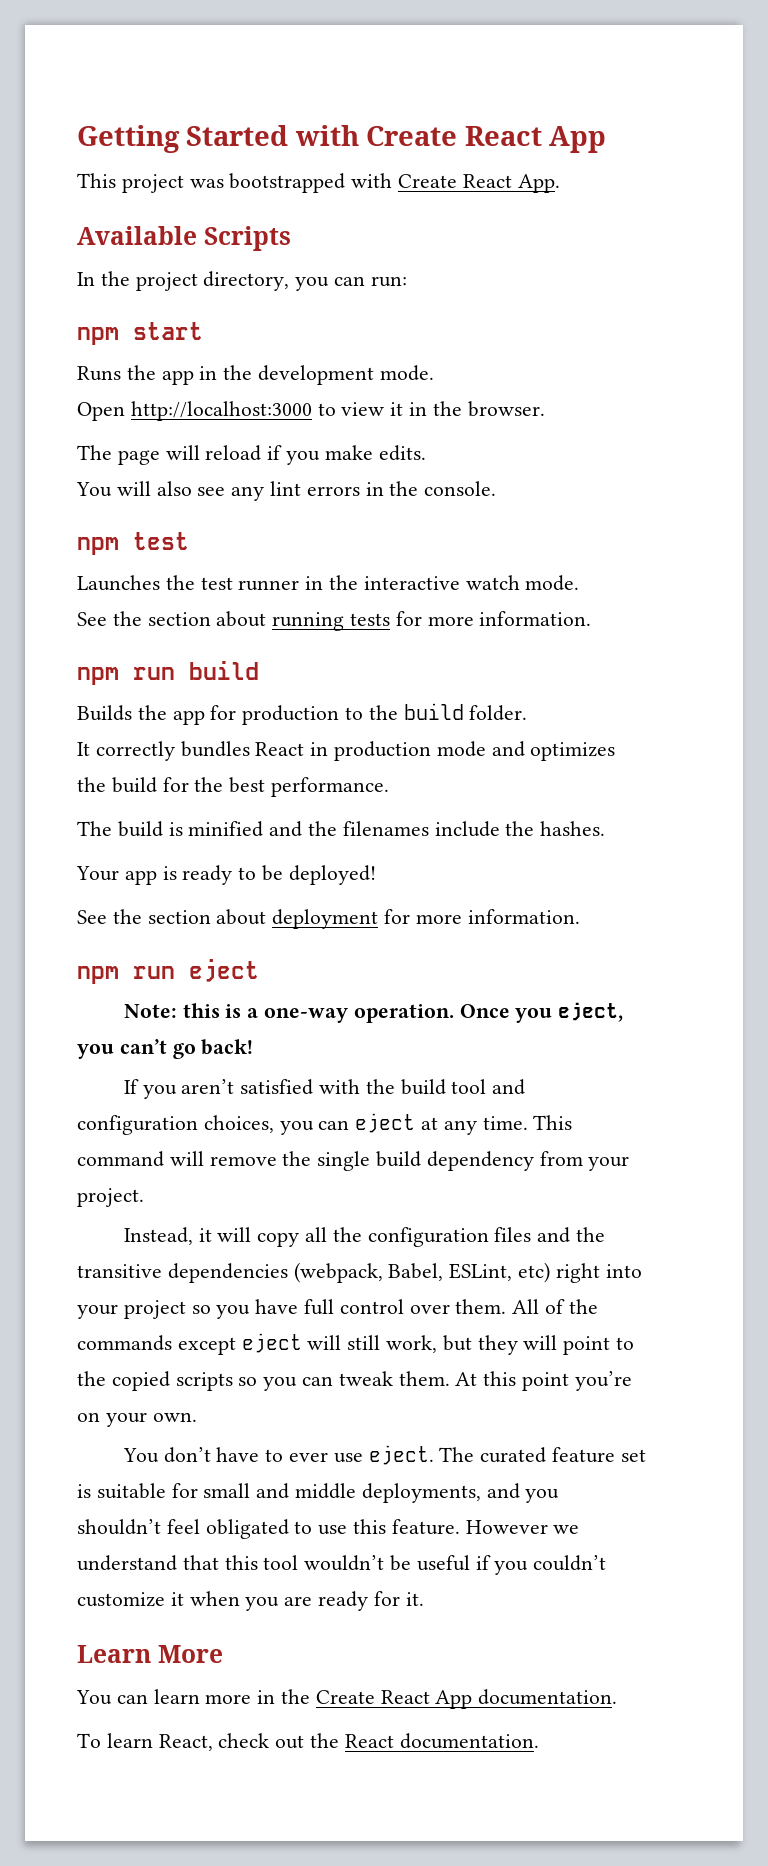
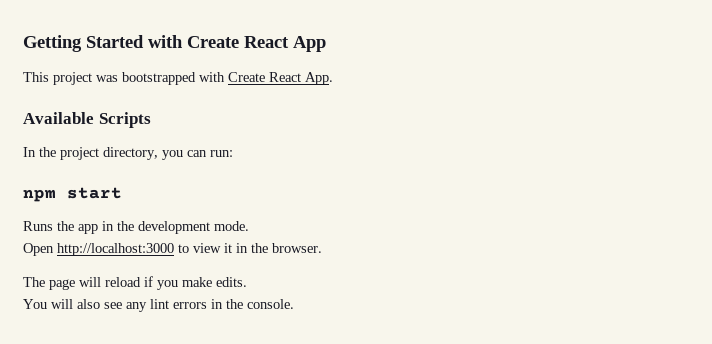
- npm test
- Launches the test runner in the interactive watch mode.
- See the section about running tests for more information.
- npm run build
- Builds the app for production to the build folder.
- It correctly bundles React in production mode and optimizes the build for the best performance.
- The build is minified and the filenames include the hashes.
- Your app is ready to be deployed!
- See the section about deployment for more information.
- npm run eject
- Note: this is a one-way operation. Once you eject, you can’t go back!
- If you aren’t satisfied with the build tool and configuration choices, you can eject at any time. This command will remove the single build dependency from your project.
- Instead, it will copy all the configuration files and the transitive dependencies (webpack, Babel, ESLint, etc) right into your project so you have full control over them. All of the commands except eject will still work, but they will point to the copied scripts so you can tweak them. At this point you’re on your own.
- You don’t have to ever use eject. The curated feature set is suitable for small and middle deployments, and you shouldn’t feel obligated to use this feature. However we understand that this tool wouldn’t be useful if you couldn’t customize it when you are ready for it.
- Learn More
- You can learn more in the Create React App documentation.
- To learn React, check out the React documentation.

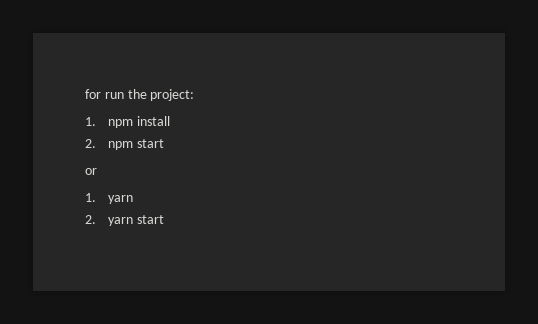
- Getting Started with Create React App
- This project was bootstrapped with Create React App.
- Available Scripts
- In the project directory, you can run:
- npm start
- Runs the app in the development mode.
- Open http://localhost:3000 to view it in the browser.
- The page will reload if you make edits.
- You will also see any lint errors in the console.
+ for run the project:
+ 1. npm install
+ 2. npm start
+ or
+ 1. yarn
+ 2. yarn start

